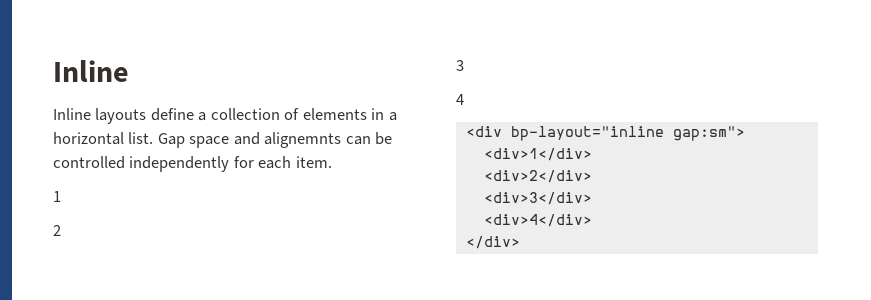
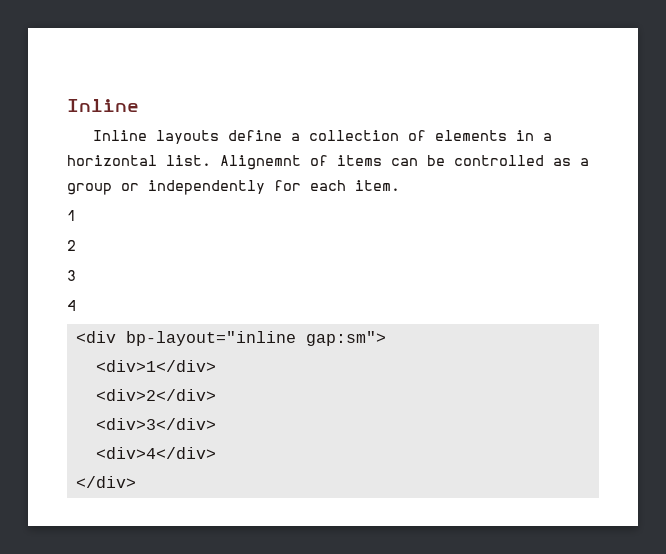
- Gap space and alignemnts can be controlled independently for each item.
+ Alignemnt of items can be controlled as a group or independently for each item.

